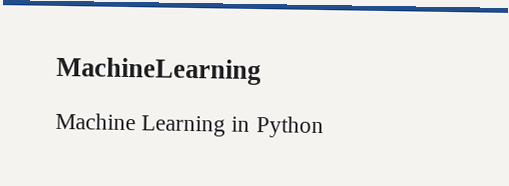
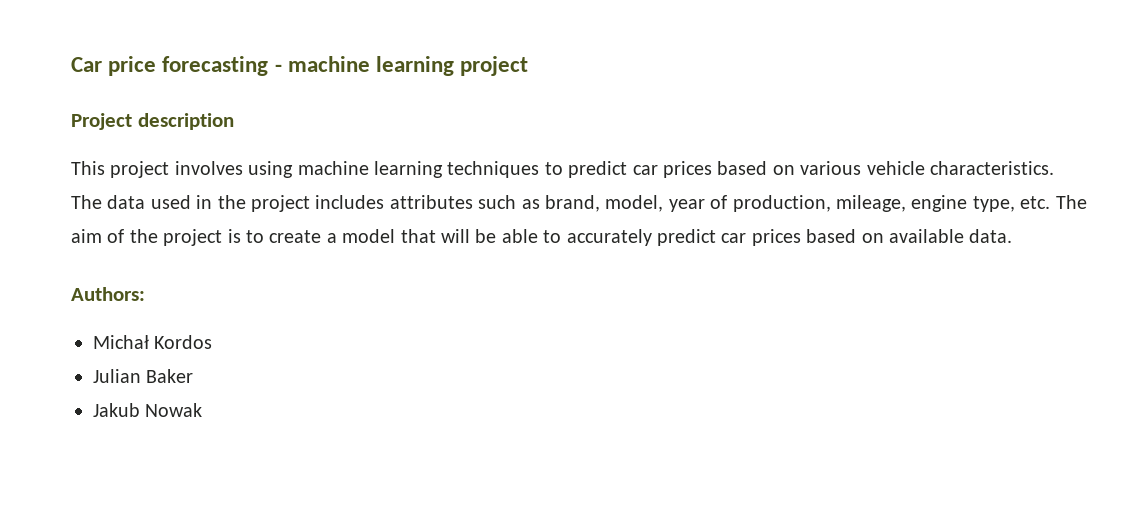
- MachineLearning
- Machine Learning in Python
+ Car price forecasting - machine learning project
+ Project description
+ This project involves using machine learning techniques to predict car prices based on various vehicle characteristics. The data used in the project includes attributes such as brand, model, year of production, mileage, engine type, etc. The aim of the project is to create a model that will be able to accurately predict car prices based on available data.
+ Authors:
+ Michał Kordos
+ Julian Baker
+ Jakub Nowak

